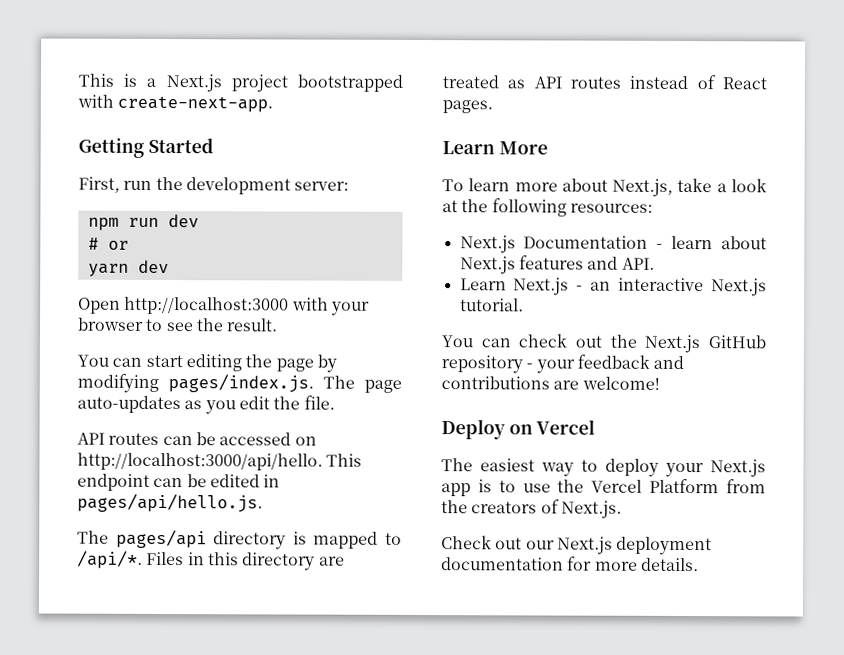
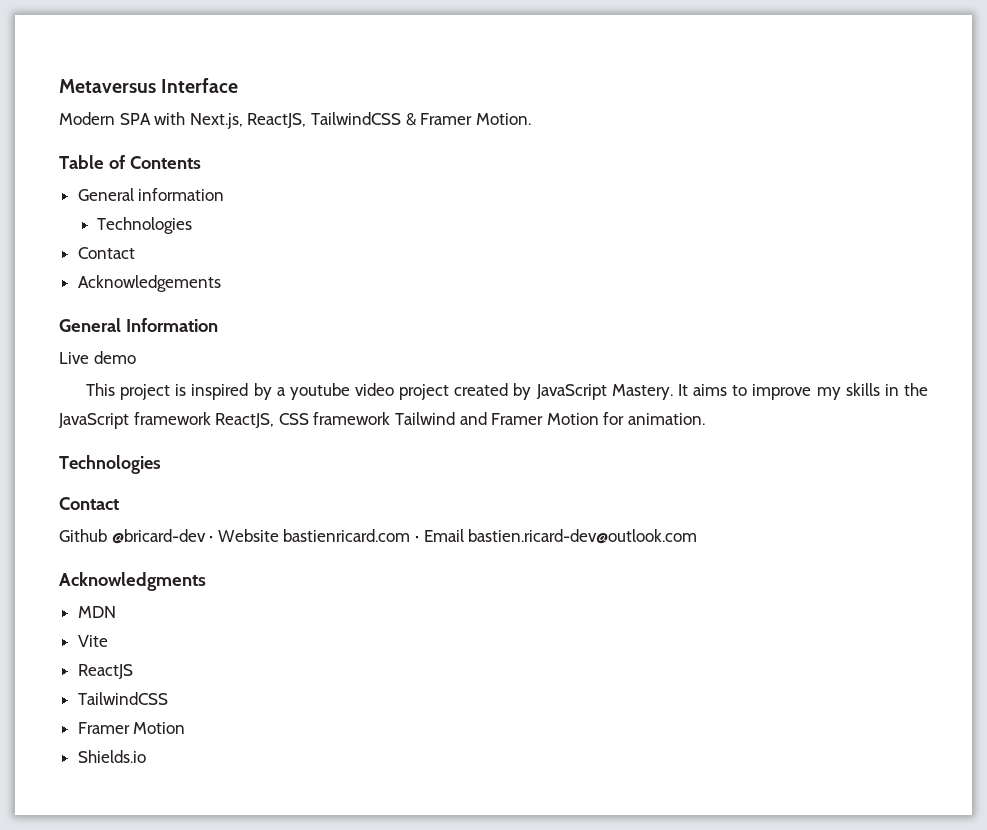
- This is a Next.js project bootstrapped with create-next-app.
- Getting Started
- First, run the development server:
- npm run dev
- # or
- yarn dev
- Open http://localhost:3000 with your browser to see the result.
- You can start editing the page by modifying pages/index.js. The page auto-updates as you edit the file.
- API routes can be accessed on http://localhost:3000/api/hello. This endpoint can be edited in pages/api/hello.js.
- The pages/api directory is mapped to /api/*. Files in this directory are treated as API routes instead of React pages.
- Learn More
- To learn more about Next.js, take a look at the following resources:
- Next.js Documentation - learn about Next.js features and API.
- Learn Next.js - an interactive Next.js tutorial.
- You can check out the Next.js GitHub repository - your feedback and contributions are welcome!
- Deploy on Vercel
- The easiest way to deploy your Next.js app is to use the Vercel Platform from the creators of Next.js.
- Check out our Next.js deployment documentation for more details.
+ Metaversus Interface
+ Modern SPA with Next.js, ReactJS, TailwindCSS & Framer Motion.
+ Table of Contents
+ General information
+ Technologies
+ Contact
+ Acknowledgements
+ General Information
+ Live demo
+ This project is inspired by a youtube video project created by JavaScript Mastery. It aims to improve my skills in the JavaScript framework ReactJS, CSS framework Tailwind and Framer Motion for animation.
+ Technologies
+ Contact
+ Github @bricard-dev · Website bastienricard.com · Email bastien.ricard-dev@outlook.com
+ Acknowledgments
+ MDN
+ Vite
+ ReactJS
+ TailwindCSS
+ Framer Motion
+ Shields.io

